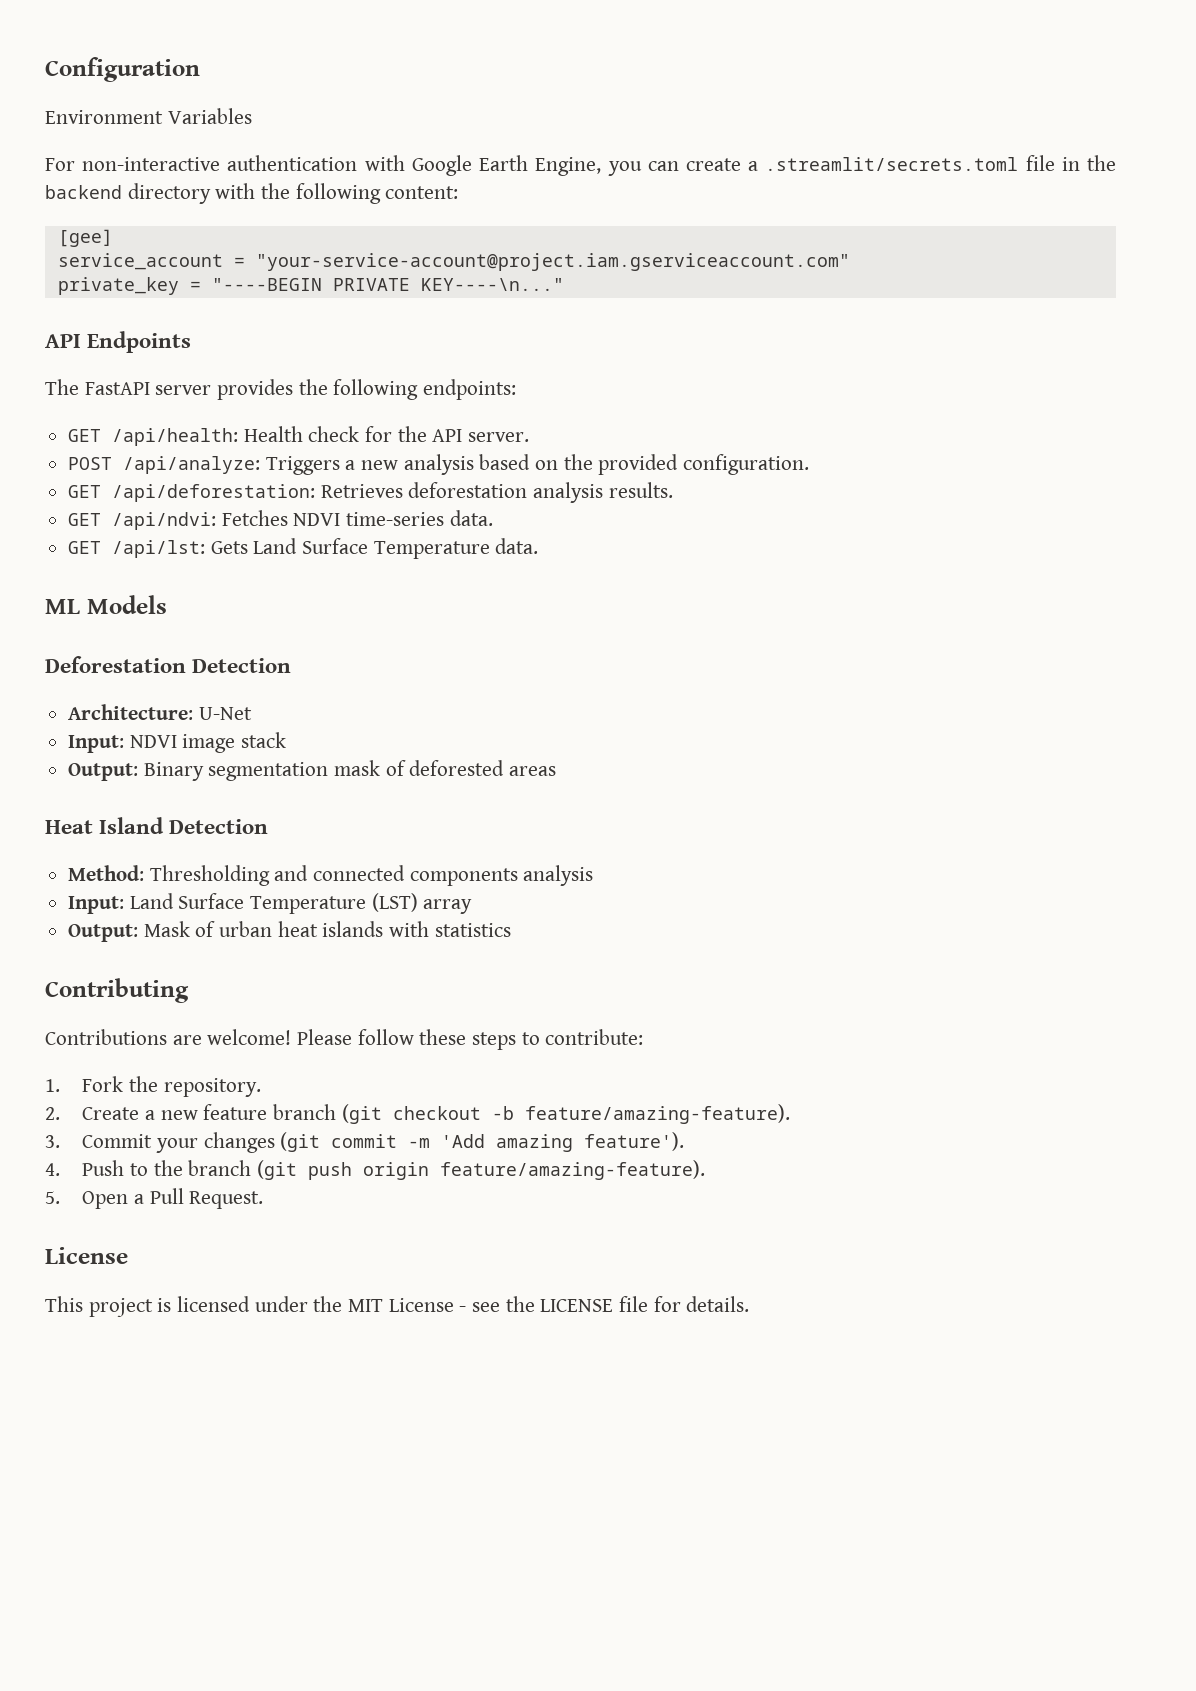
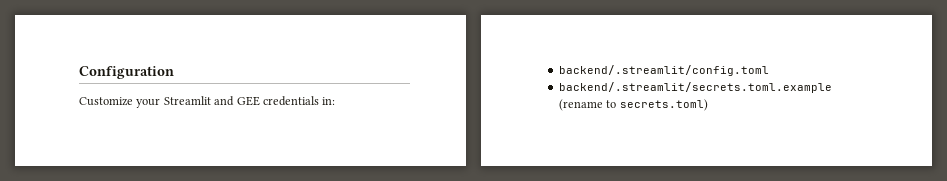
- Environment Variables
- For non-interactive authentication with Google Earth Engine, you can create a .streamlit/secrets.toml file in the backend directory with the following content:
- [gee]
- service_account = "your-service-account@project.iam.gserviceaccount.com"
- private_key = "----BEGIN PRIVATE KEY----\n..."
- API Endpoints
- The FastAPI server provides the following endpoints:
- GET /api/health: Health check for the API server.
- POST /api/analyze: Triggers a new analysis based on the provided configuration.
- GET /api/deforestation: Retrieves deforestation analysis results.
- GET /api/ndvi: Fetches NDVI time-series data.
- GET /api/lst: Gets Land Surface Temperature data.
- ML Models
- Deforestation Detection
- Architecture: U-Net
- Input: NDVI image stack
- Output: Binary segmentation mask of deforested areas
- Heat Island Detection
- Method: Thresholding and connected components analysis
- Input: Land Surface Temperature (LST) array
- Output: Mask of urban heat islands with statistics
- Contributing
- Contributions are welcome! Please follow these steps to contribute:
- 1. Fork the repository.
- 2. Create a new feature branch (git checkout -b feature/amazing-feature).
- 3. Commit your changes (git commit -m 'Add amazing feature').
- 4. Push to the branch (git push origin feature/amazing-feature).
- 5. Open a Pull Request.
- License
- This project is licensed under the MIT License - see the LICENSE file for details.
+ Customize your Streamlit and GEE credentials in:
+ backend/.streamlit/config.toml
+ backend/.streamlit/secrets.toml.example (rename to secrets.toml)

